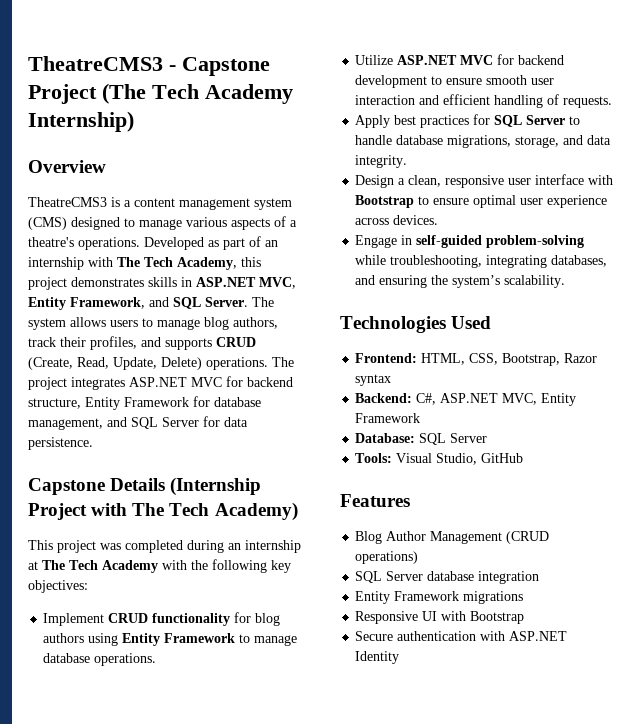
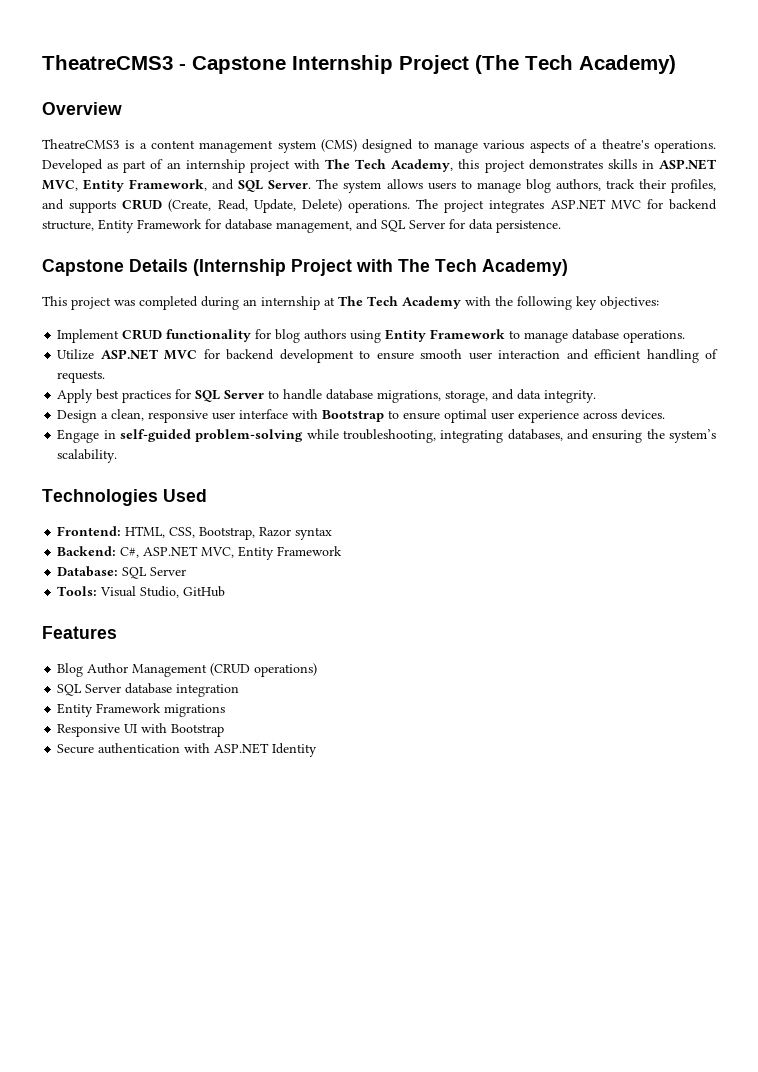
- TheatreCMS3 - Capstone Project (The Tech Academy Internship)
+ TheatreCMS3 - Capstone Internship Project (The Tech Academy)
- Developed as part of an internship with The Tech Academy, this project demonstrates skills in ASP.NET MVC, Entity Framework, and SQL Server.
+ Developed as part of an internship project with The Tech Academy, this project demonstrates skills in ASP.NET MVC, Entity Framework, and SQL Server.

